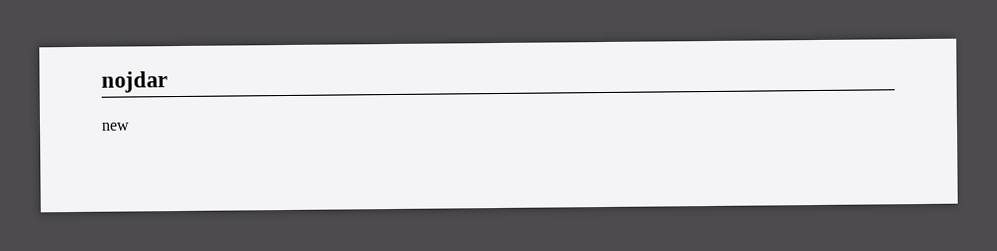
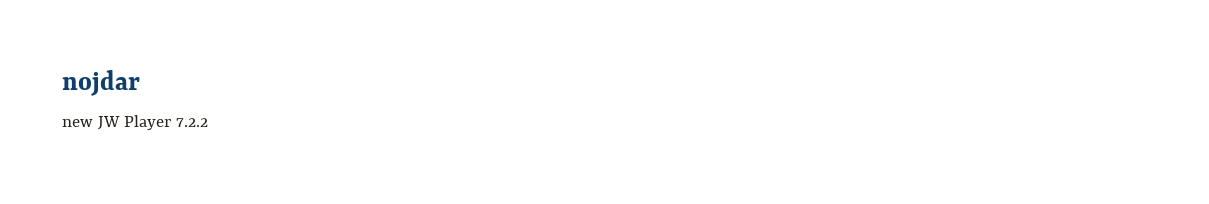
- new
+ new JW Player 7.2.2

